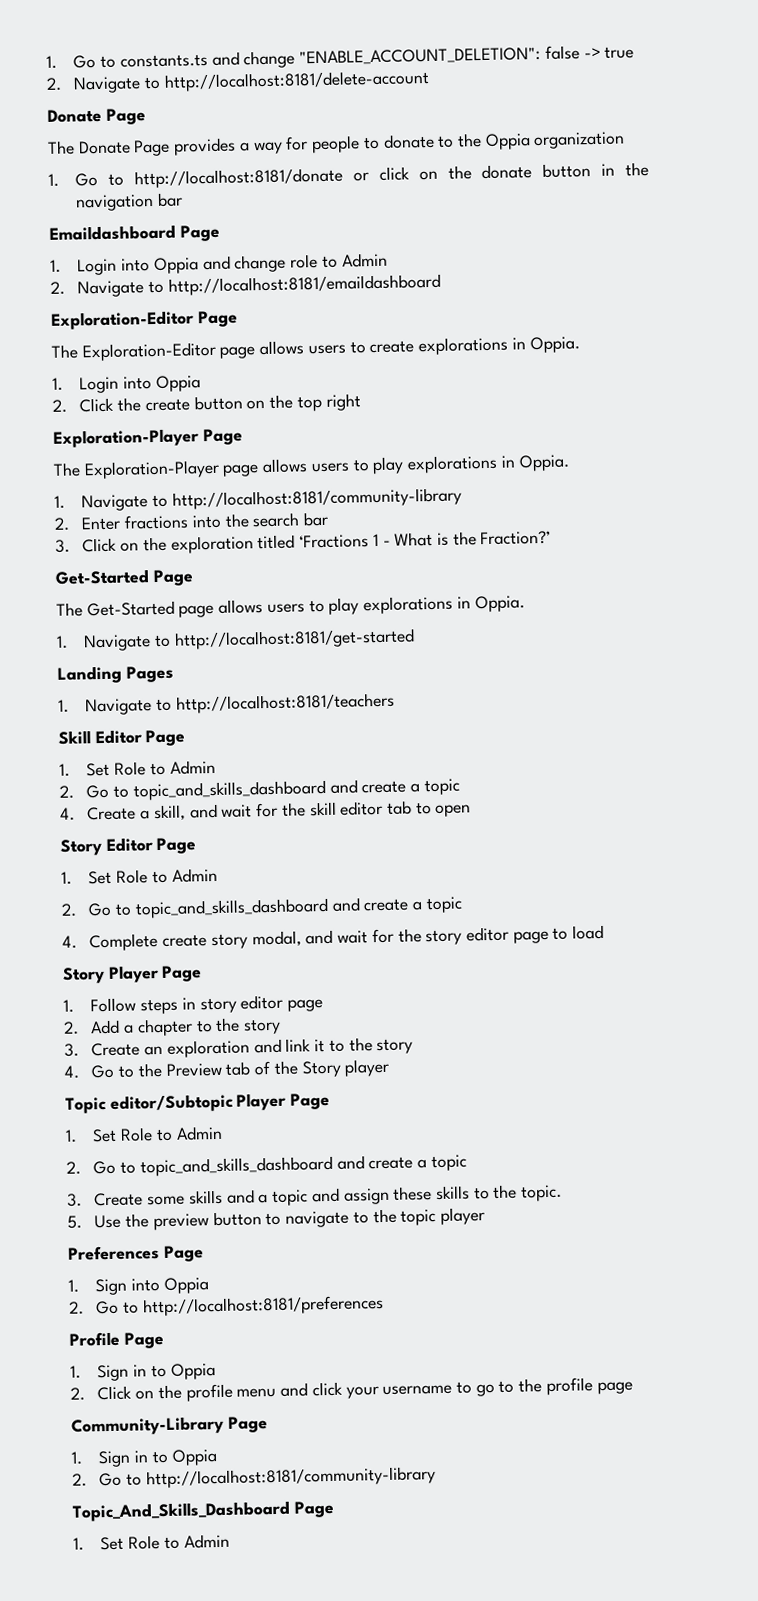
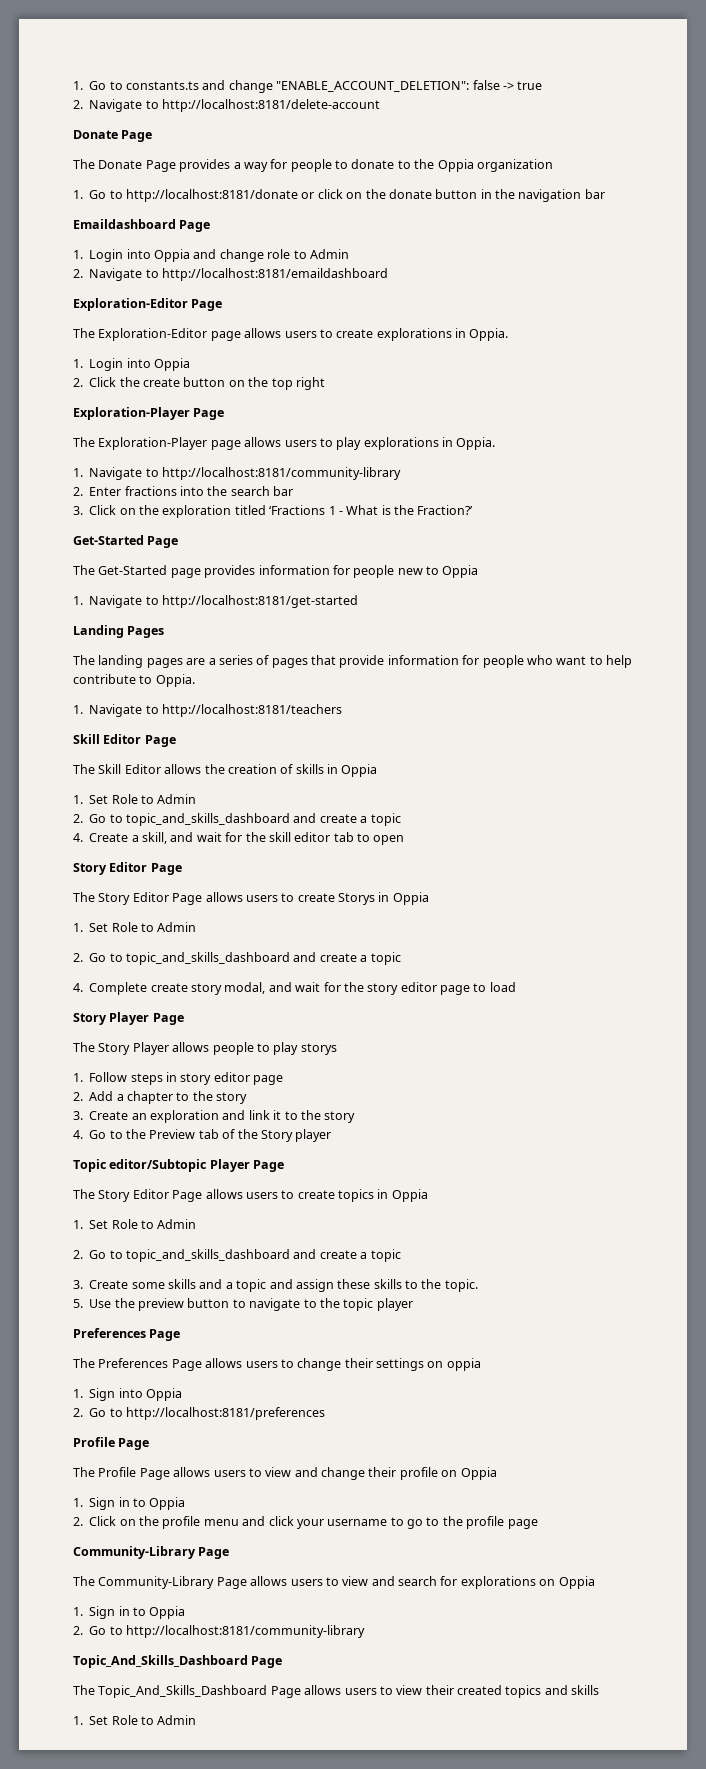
- The Get-Started page allows users to play explorations in Oppia.
+ The Get-Started page provides information for people new to Oppia
+ The landing pages are a series of pages that provide information for people who want to help contribute to Oppia.
+ The Skill Editor allows the creation of skills in Oppia
+ The Story Editor Page allows users to create Storys in Oppia
+ The Story Player allows people to play storys
+ The Story Editor Page allows users to create topics in Oppia
+ The Preferences Page allows users to change their settings on oppia
+ The Profile Page allows users to view and change their profile on Oppia
+ The Community-Library Page allows users to view and search for explorations on Oppia
+ The Topic_And_Skills_Dashboard Page allows users to view their created topics and skills

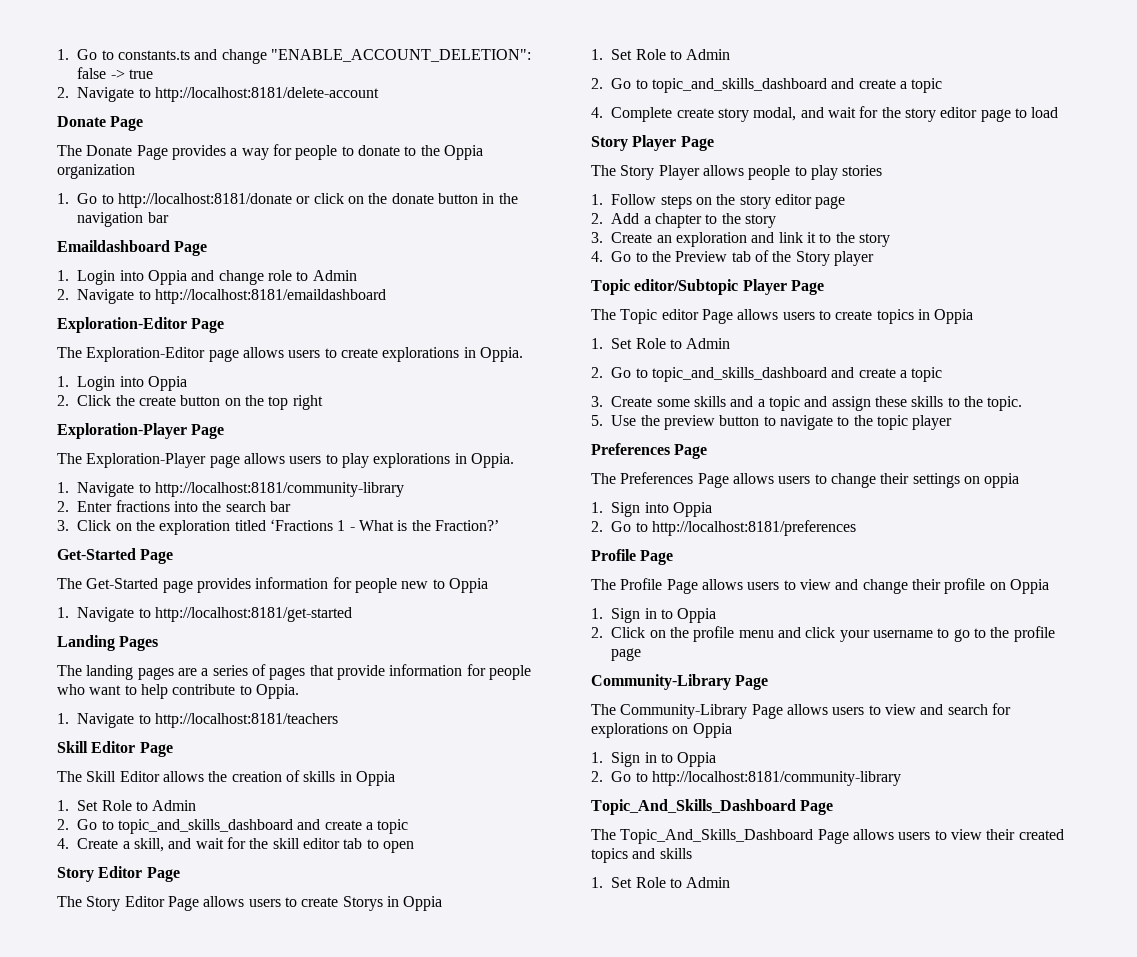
- The Story Player allows people to play storys
+ The Story Player allows people to play stories
- 1. Follow steps in story editor page
+ 1. Follow steps on the story editor page
- The Story Editor Page allows users to create topics in Oppia
+ The Topic editor Page allows users to create topics in Oppia

